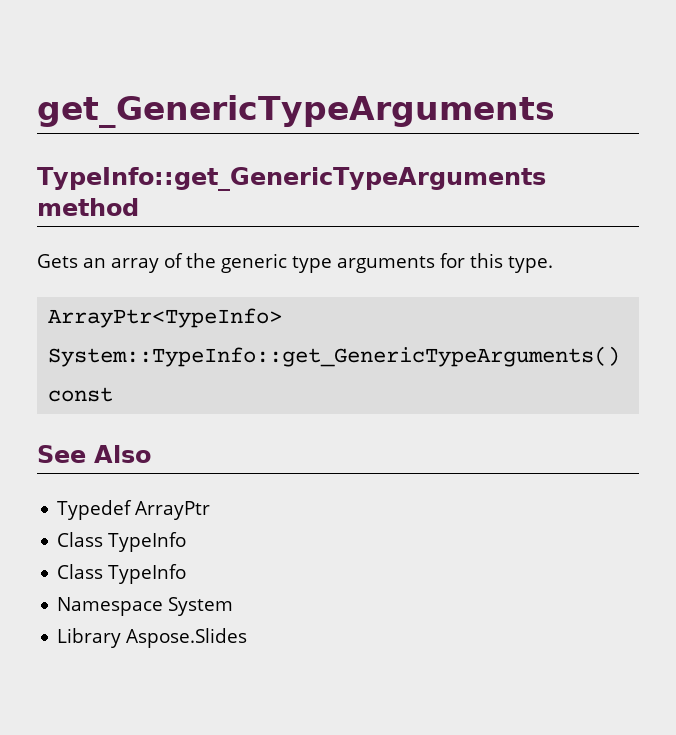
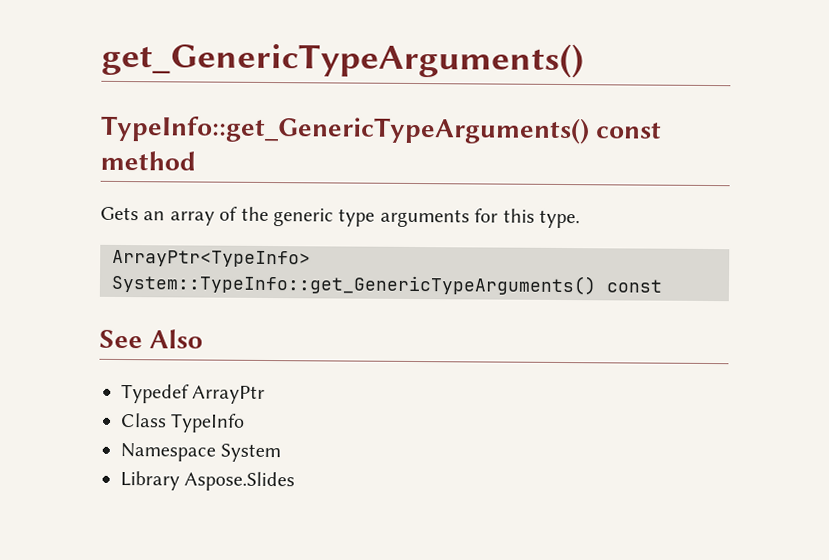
- get_GenericTypeArguments
- TypeInfo::get_GenericTypeArguments method
+ get_GenericTypeArguments()
+ TypeInfo::get_GenericTypeArguments() const method
  Typedef ArrayPtr
- Class TypeInfo

